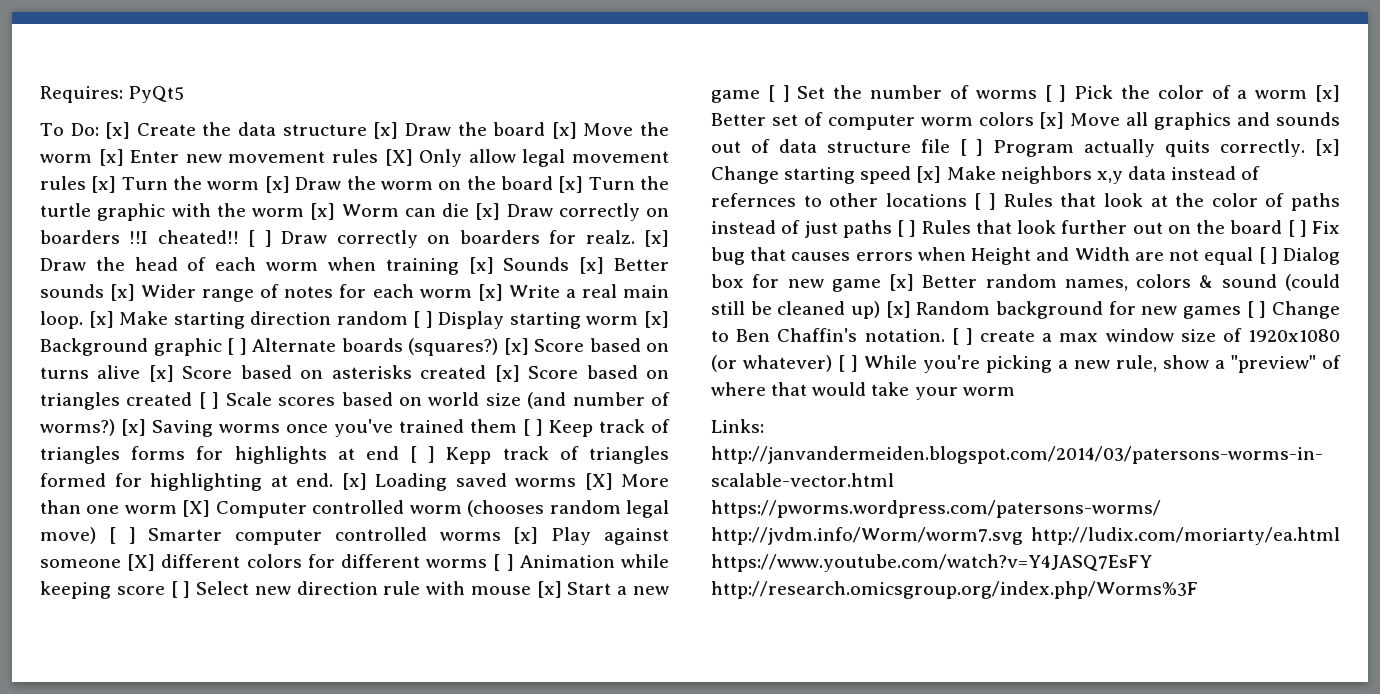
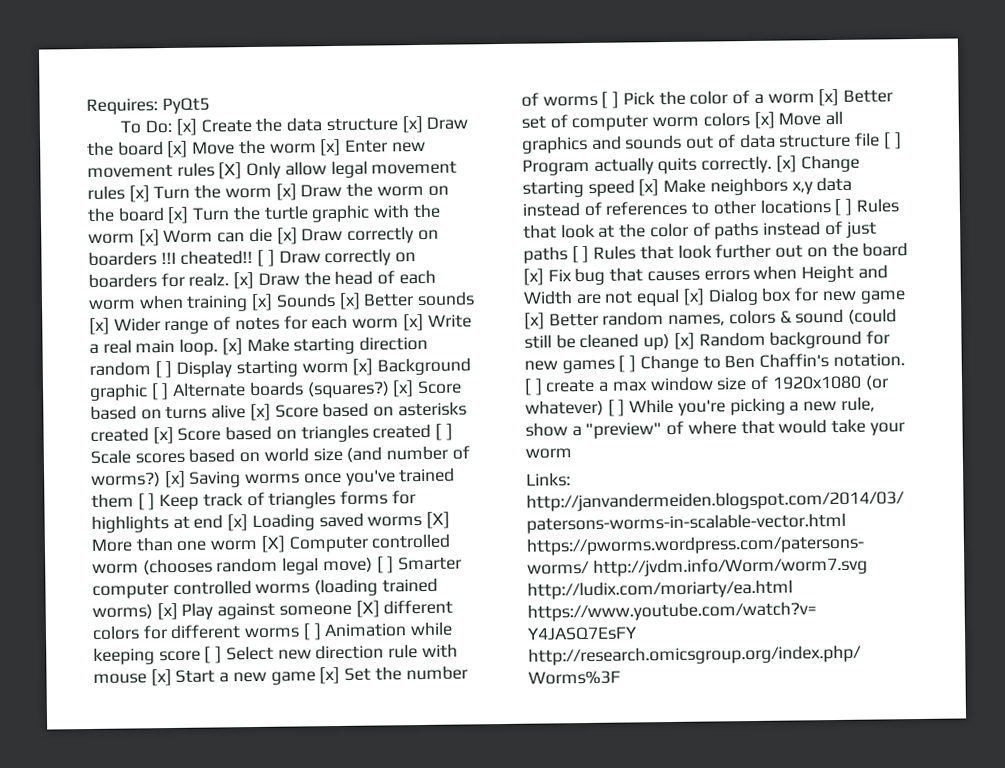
- [x] Saving worms once you've trained them [ ] Keep track of triangles forms for highlights at end [ ] Kepp track of triangles formed for highlighting at end. [x] Loading saved worms [X] More than one worm [X] Computer controlled worm (chooses random legal move) [ ] Smarter computer controlled worms [x] Play against someone [X] different colors for different worms [ ] Animation while keeping score [ ] Select new direction rule with mouse [x] Start a new game [ ] Set the number of worms [ ] Pick the color of a worm [x] Better set of computer worm colors [x] Move all graphics and sounds out of data structure file [ ] Program actually quits correctly.
+ [x] Saving worms once you've trained them [ ] Keep track of triangles forms for highlights at end [x] Loading saved worms [X] More than one worm [X] Computer controlled worm (chooses random legal move) [ ] Smarter computer controlled worms (loading trained worms) [x] Play against someone [X] different colors for different worms [ ] Animation while keeping score [ ] Select new direction rule with mouse [x] Start a new game [x] Set the number of worms [ ] Pick the color of a worm [x] Better set of computer worm colors [x] Move all graphics and sounds out of data structure file [ ] Program actually quits correctly.
- [x] Change starting speed [x] Make neighbors x,y data instead of refernces to other locations [ ] Rules that look at the color of paths instead of just paths [ ] Rules that look further out on the board [ ] Fix bug that causes errors when Height and Width are not equal [ ] Dialog box for new game [x] Better random names, colors & sound (could still be cleaned up) [x] Random background for new games [ ] Change to Ben Chaffin's notation.
+ [x] Change starting speed [x] Make neighbors x,y data instead of references to other locations [ ] Rules that look at the color of paths instead of just paths [ ] Rules that look further out on the board [x] Fix bug that causes errors when Height and Width are not equal [x] Dialog box for new game [x] Better random names, colors & sound (could still be cleaned up) [x] Random background for new games [ ] Change to Ben Chaffin's notation.

